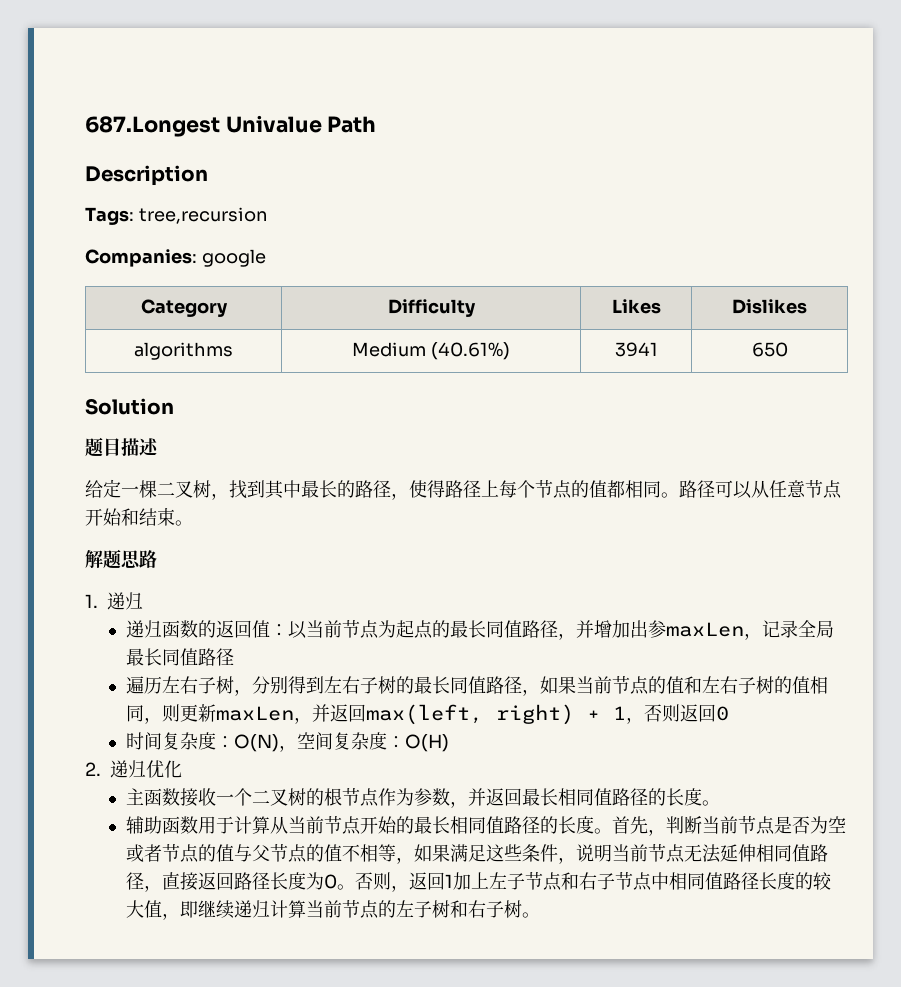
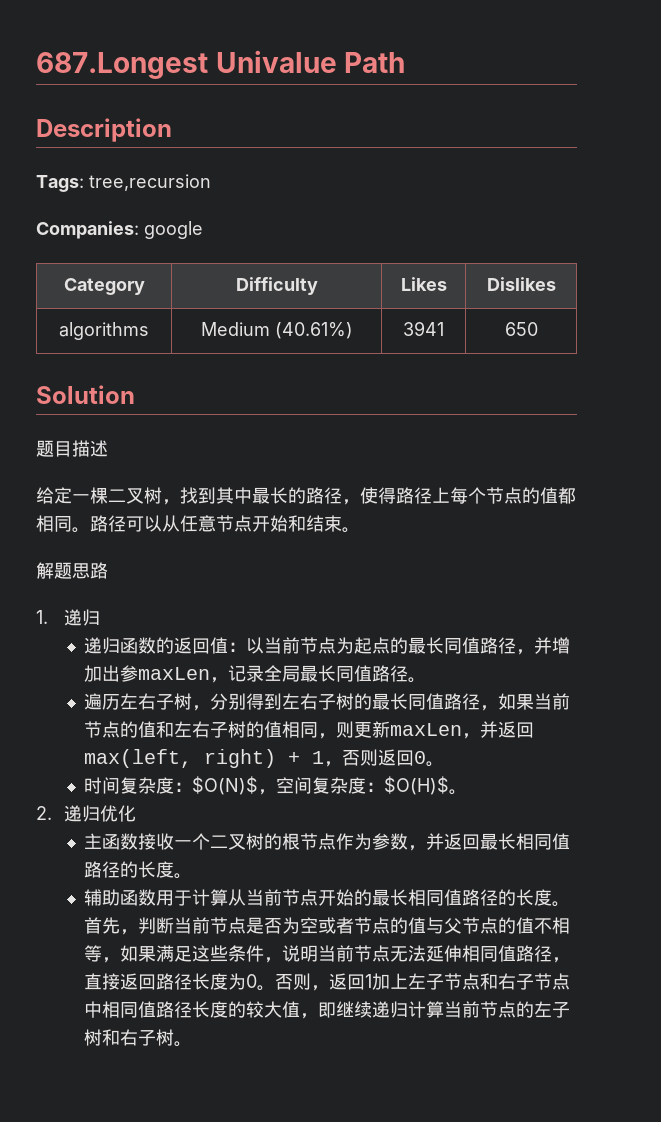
- 递归函数的返回值：以当前节点为起点的最长同值路径，并增加出参maxLen，记录全局最长同值路径
+ 递归函数的返回值：以当前节点为起点的最长同值路径，并增加出参maxLen，记录全局最长同值路径。
- 遍历左右子树，分别得到左右子树的最长同值路径，如果当前节点的值和左右子树的值相同，则更新maxLen，并返回max(left, right) + 1，否则返回0
+ 遍历左右子树，分别得到左右子树的最长同值路径，如果当前节点的值和左右子树的值相同，则更新maxLen，并返回max(left, right) + 1，否则返回0。
- 时间复杂度：O(N)，空间复杂度：O(H)
+ 时间复杂度：$O(N)$，空间复杂度：$O(H)$。

